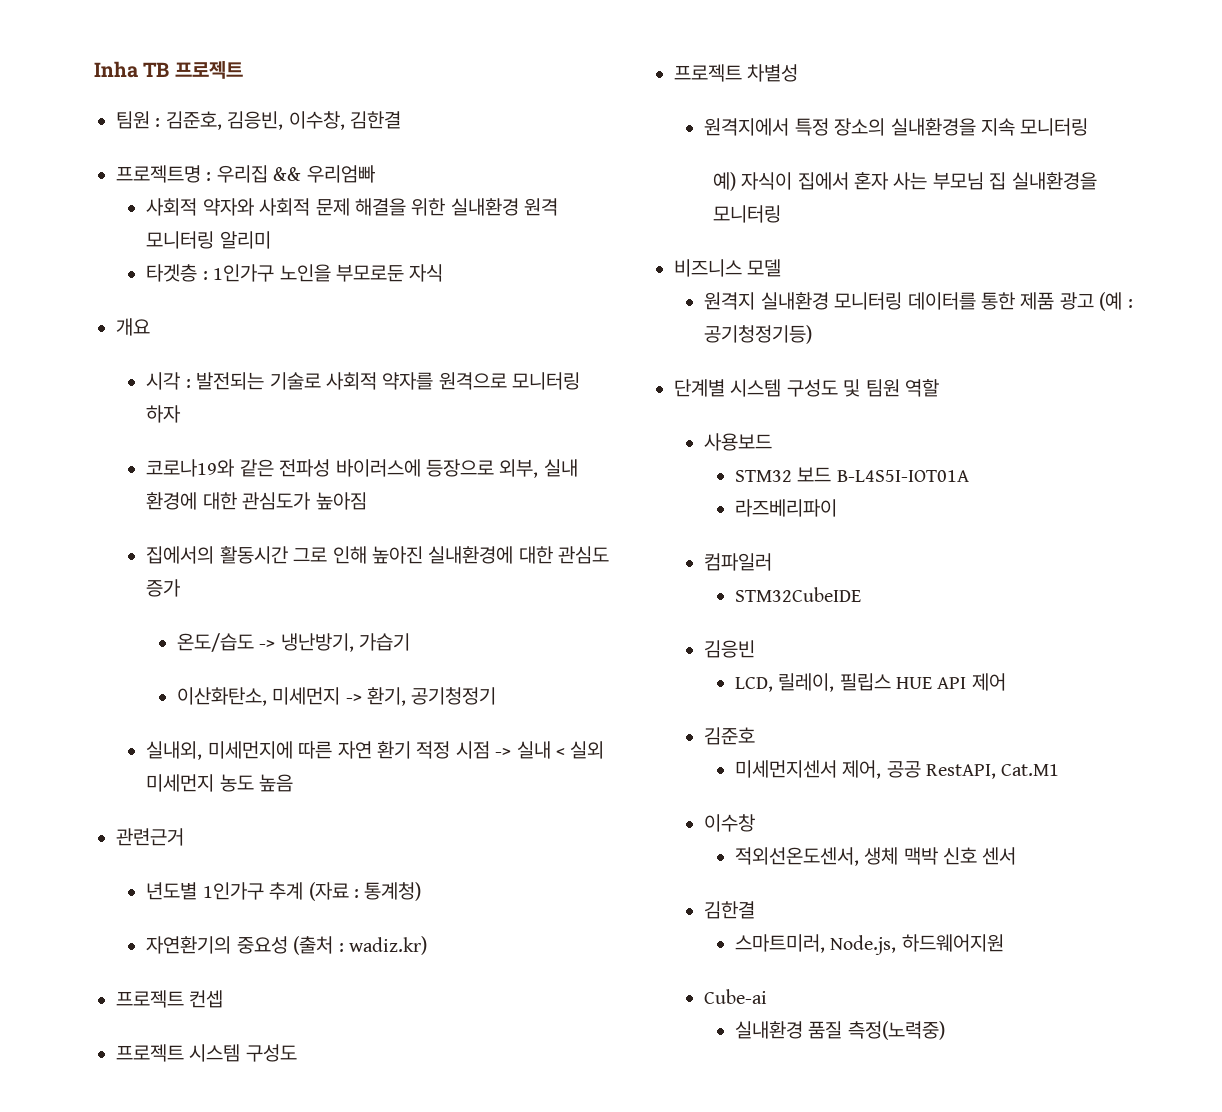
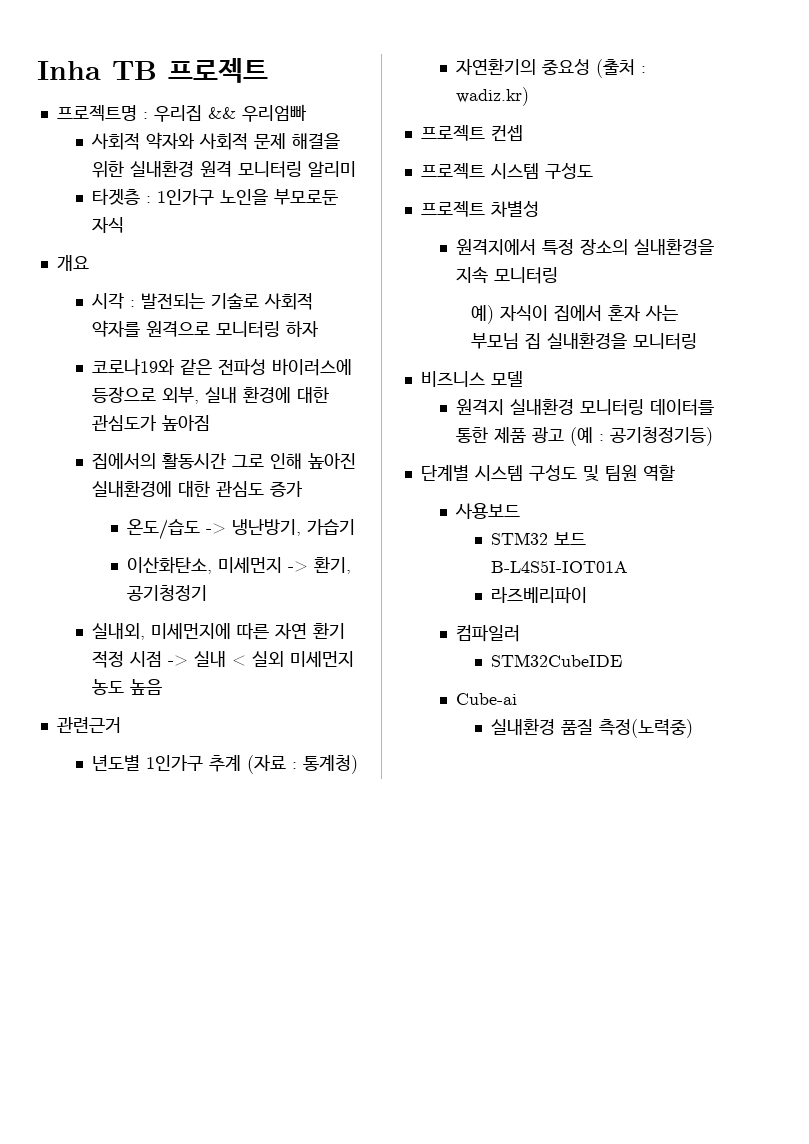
- 팀원 : 김준호, 김응빈, 이수창, 김한결
- 김응빈
- LCD, 릴레이, 필립스 HUE API 제어
- 김준호
- 미세먼지센서 제어, 공공 RestAPI, Cat.M1
- 이수창
- 적외선온도센서, 생체 맥박 신호 센서
- 김한결
- 스마트미러, Node.js, 하드웨어지원

